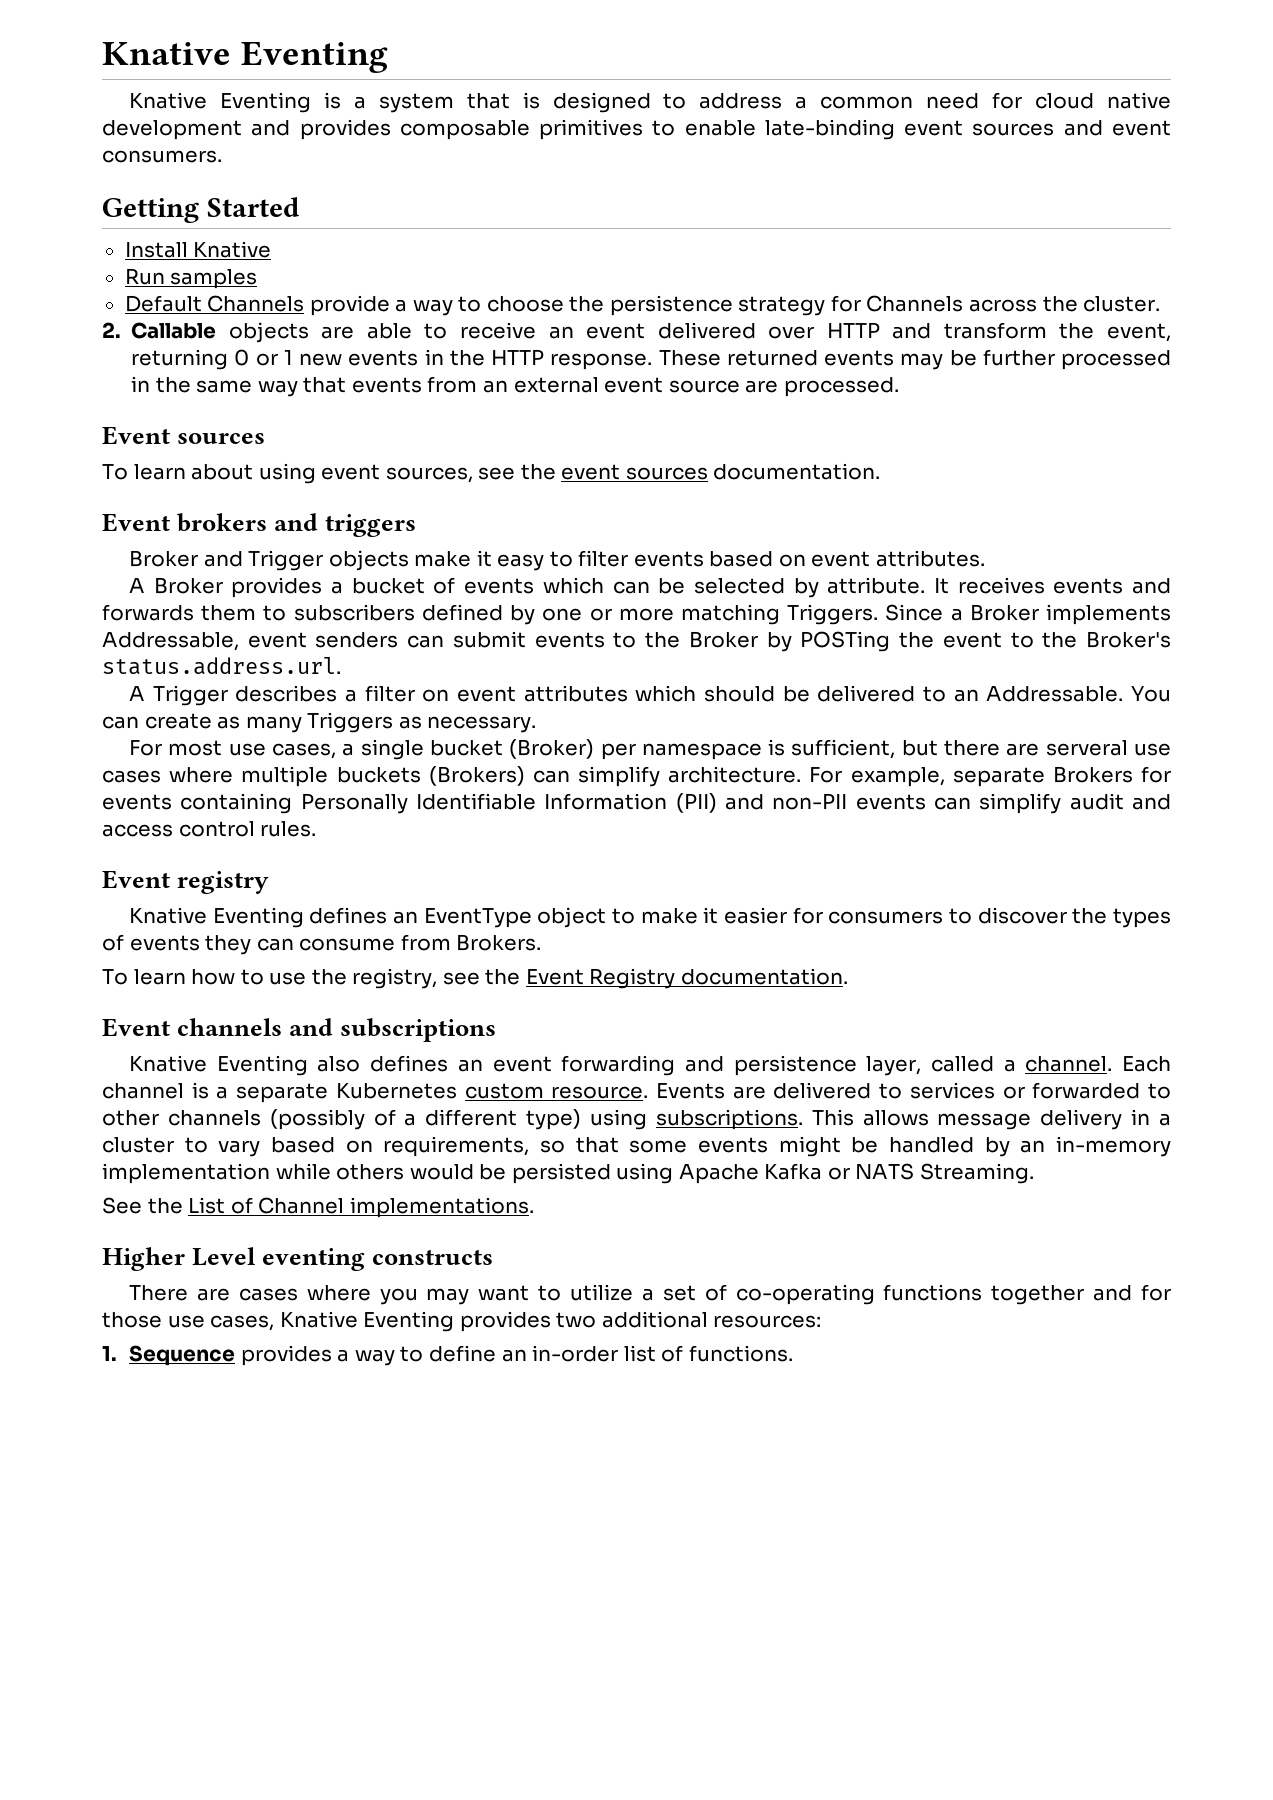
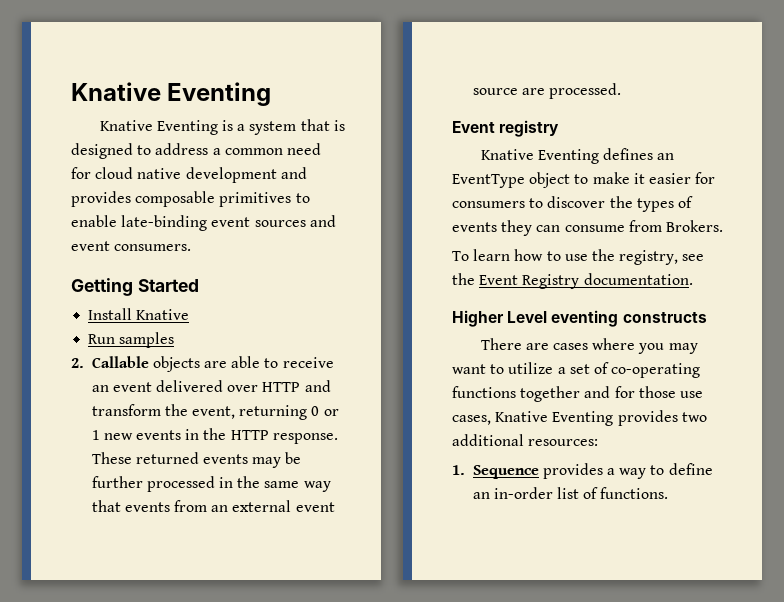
- Default Channels provide a way to choose the persistence strategy for Channels across the cluster.
- Event sources
- To learn about using event sources, see the event sources documentation.
- Event brokers and triggers
- Broker and Trigger objects make it easy to filter events based on event attributes.
- A Broker provides a bucket of events which can be selected by attribute. It receives events and forwards them to subscribers defined by one or more matching Triggers. Since a Broker implements Addressable, event senders can submit events to the Broker by POSTing the event to the Broker's status.address.url.
- A Trigger describes a filter on event attributes which should be delivered to an Addressable. You can create as many Triggers as necessary.
- For most use cases, a single bucket (Broker) per namespace is sufficient, but there are serveral use cases where multiple buckets (Brokers) can simplify architecture. For example, separate Brokers for events containing Personally Identifiable Information (PII) and non-PII events can simplify audit and access control rules.
- Event channels and subscriptions
- Knative Eventing also defines an event forwarding and persistence layer, called a channel. Each channel is a separate Kubernetes custom resource. Events are delivered to services or forwarded to other channels (possibly of a different type) using subscriptions. This allows message delivery in a cluster to vary based on requirements, so that some events might be handled by an in-memory implementation while others would be persisted using Apache Kafka or NATS Streaming.
- See the List of Channel implementations.

